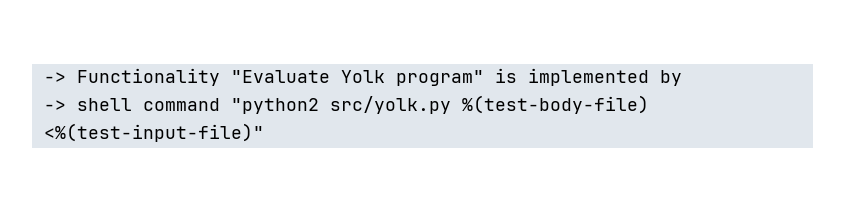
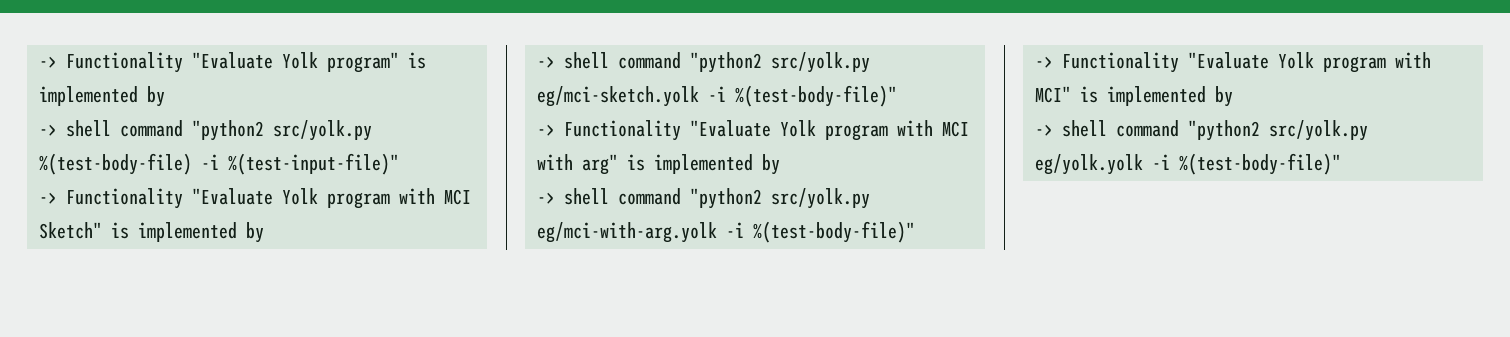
- -> shell command "python2 src/yolk.py %(test-body-file) <%(test-input-file)"
+ -> shell command "python2 src/yolk.py %(test-body-file) -i %(test-input-file)"
+ -> Functionality "Evaluate Yolk program with MCI Sketch" is implemented by
+ -> shell command "python2 src/yolk.py eg/mci-sketch.yolk -i %(test-body-file)"
+ -> Functionality "Evaluate Yolk program with MCI with arg" is implemented by
+ -> shell command "python2 src/yolk.py eg/mci-with-arg.yolk -i %(test-body-file)"
+ -> Functionality "Evaluate Yolk program with MCI" is implemented by
+ -> shell command "python2 src/yolk.py eg/yolk.yolk -i %(test-body-file)"

